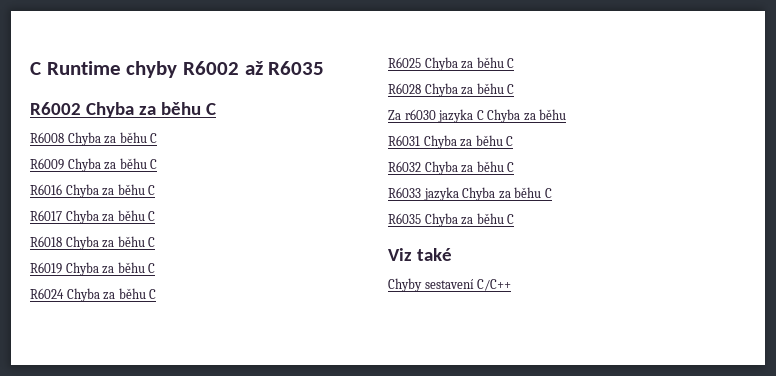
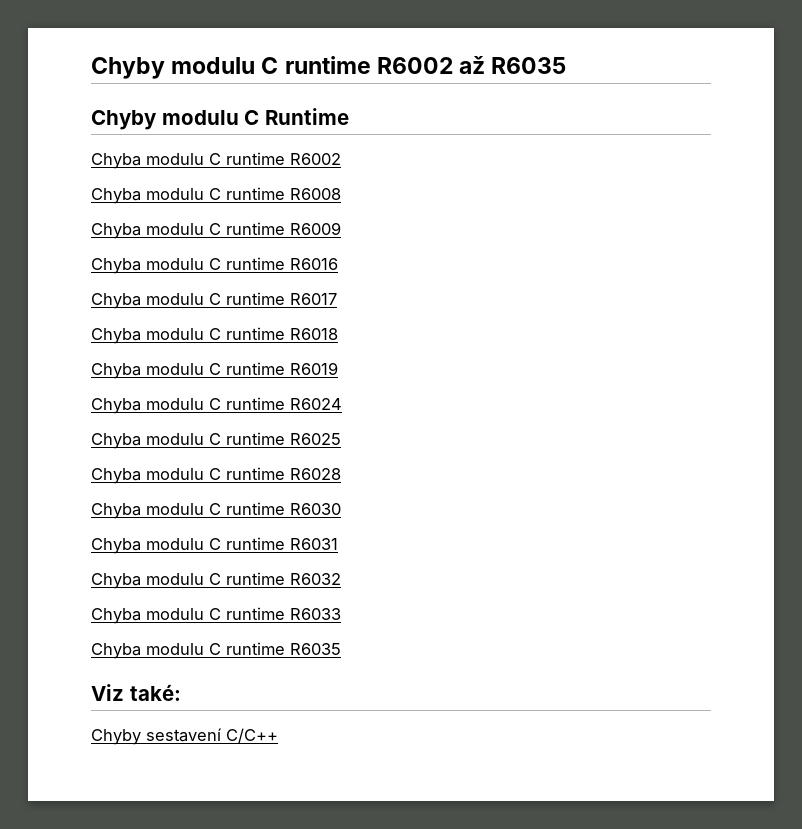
- C Runtime chyby R6002 až R6035
+ Chyby modulu C runtime R6002 až R6035
- R6002 Chyba za běhu C
- R6008 Chyba za běhu C
- R6009 Chyba za běhu C
- R6016 Chyba za běhu C
- R6017 Chyba za běhu C
- R6018 Chyba za běhu C
- R6019 Chyba za běhu C
- R6024 Chyba za běhu C
- R6025 Chyba za běhu C
- R6028 Chyba za běhu C
- Za r6030 jazyka C Chyba za běhu
- R6031 Chyba za běhu C
- R6032 Chyba za běhu C
- R6033 jazyka Chyba za běhu C
- R6035 Chyba za běhu C
+ Chyby modulu C Runtime
+ Chyba modulu C runtime R6002
+ Chyba modulu C runtime R6008
+ Chyba modulu C runtime R6009
+ Chyba modulu C runtime R6016
+ Chyba modulu C runtime R6017
+ Chyba modulu C runtime R6018
+ Chyba modulu C runtime R6019
+ Chyba modulu C runtime R6024
+ Chyba modulu C runtime R6025
+ Chyba modulu C runtime R6028
+ Chyba modulu C runtime R6030
+ Chyba modulu C runtime R6031
+ Chyba modulu C runtime R6032
+ Chyba modulu C runtime R6033
+ Chyba modulu C runtime R6035
- Viz také
+ Viz také:

